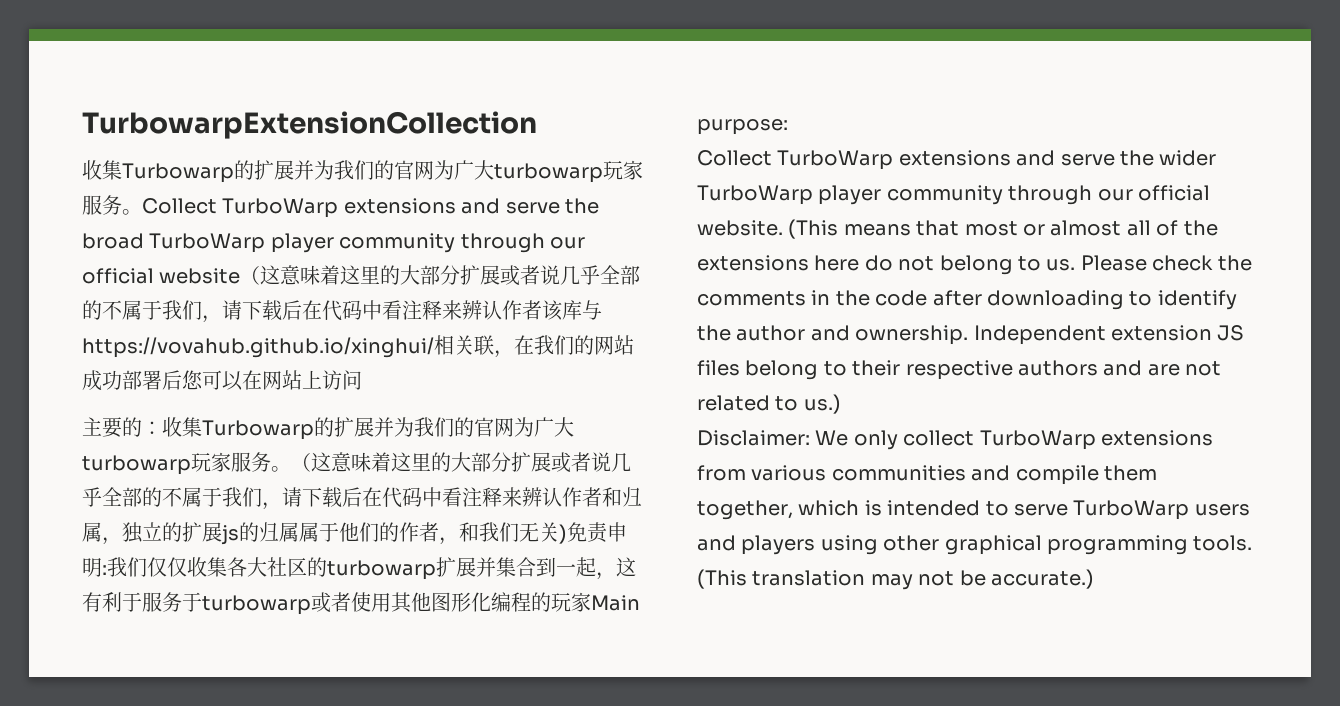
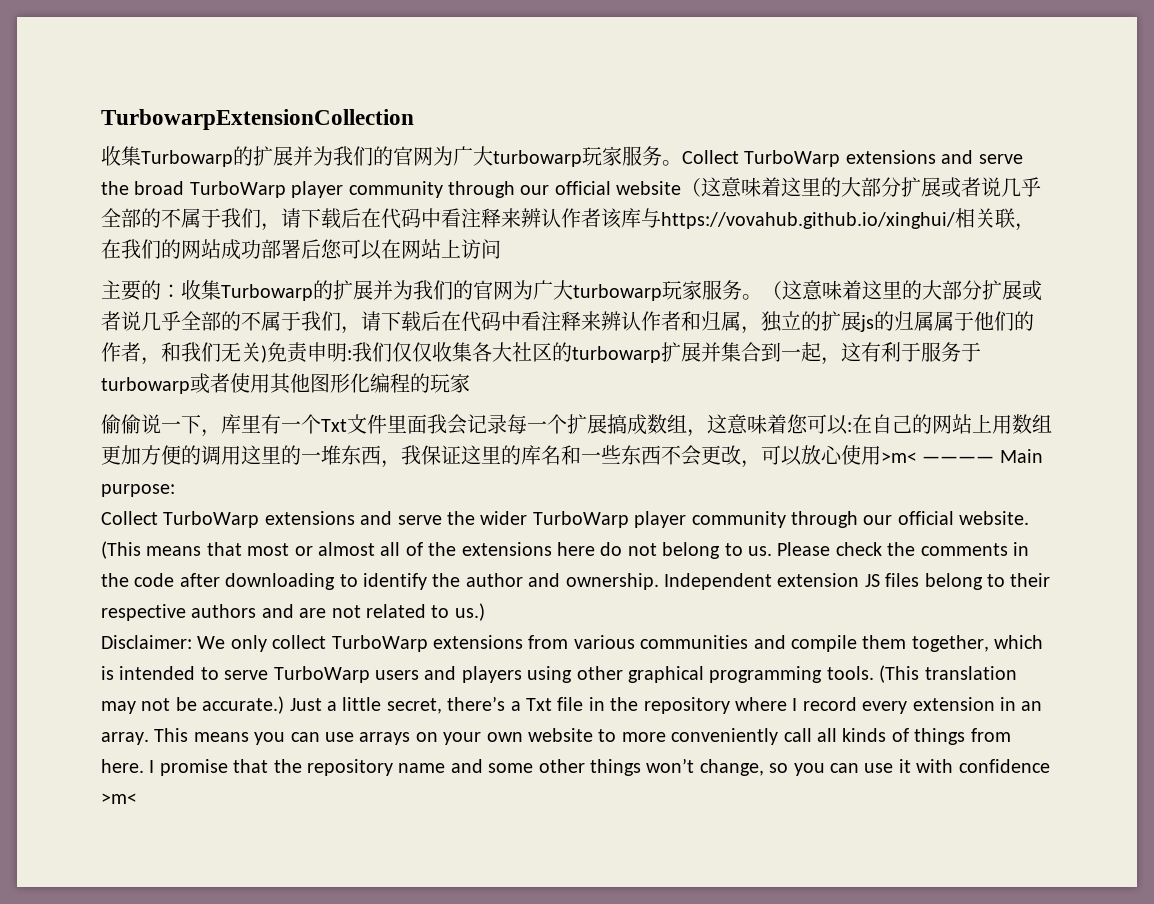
- 我们仅仅收集各大社区的turbowarp扩展并集合到一起，这有利于服务于turbowarp或者使用其他图形化编程的玩家Main purpose:
+ 我们仅仅收集各大社区的turbowarp扩展并集合到一起，这有利于服务于turbowarp或者使用其他图形化编程的玩家
+ 偷偷说一下，库里有一个Txt文件里面我会记录每一个扩展搞成数组，这意味着您可以:在自己的网站上用数组更加方便的调用这里的一堆东西，我保证这里的库名和一些东西不会更改，可以放心使用>m< ———— Main purpose:
+ Just a little secret, there’s a Txt file in the repository where I record every extension in an array. This means you can use arrays on your own website to more conveniently call all kinds of things from here. I promise that the repository name and some other things won’t change, so you can use it with confidence >m<

